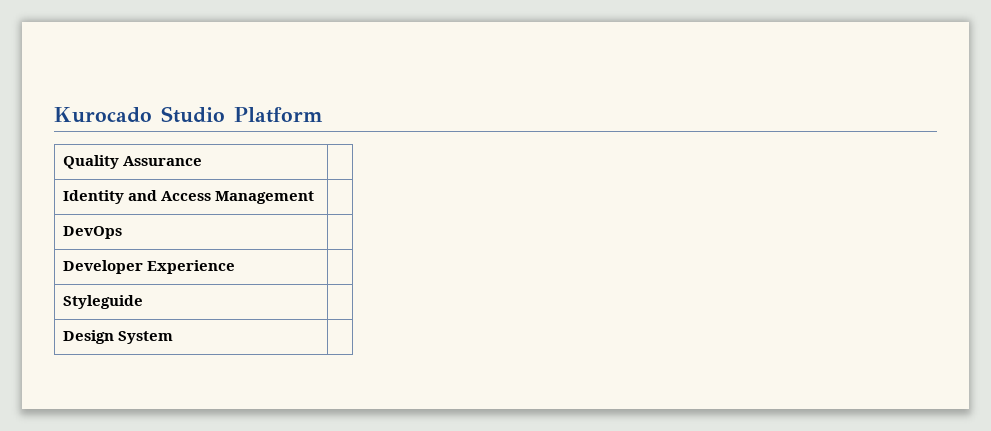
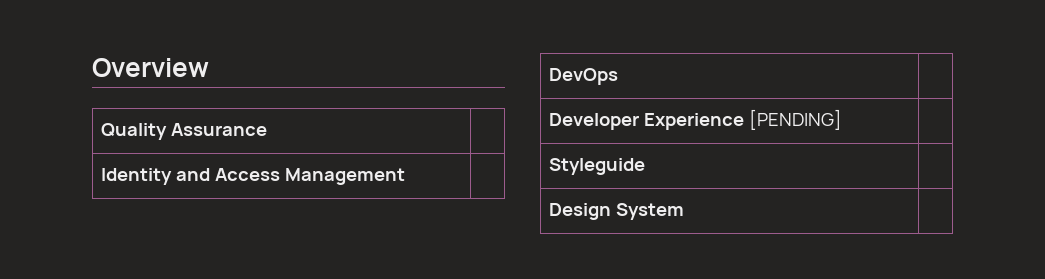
- Kurocado Studio Platform
+ Overview
- Developer Experience |
+ Developer Experience [PENDING] |

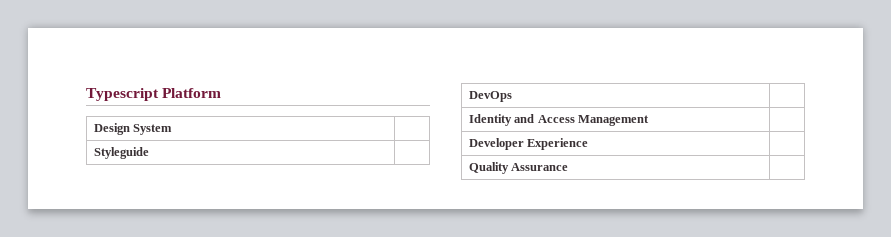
- Overview
+ Typescript Platform
+ Design System |
+ Styleguide |
+ DevOps |
+ Identity and Access Management |
+ Developer Experience |
  Quality Assurance |
- Identity and Access Management |
- DevOps |
- Developer Experience [PENDING] |
- Styleguide |
- Design System |

